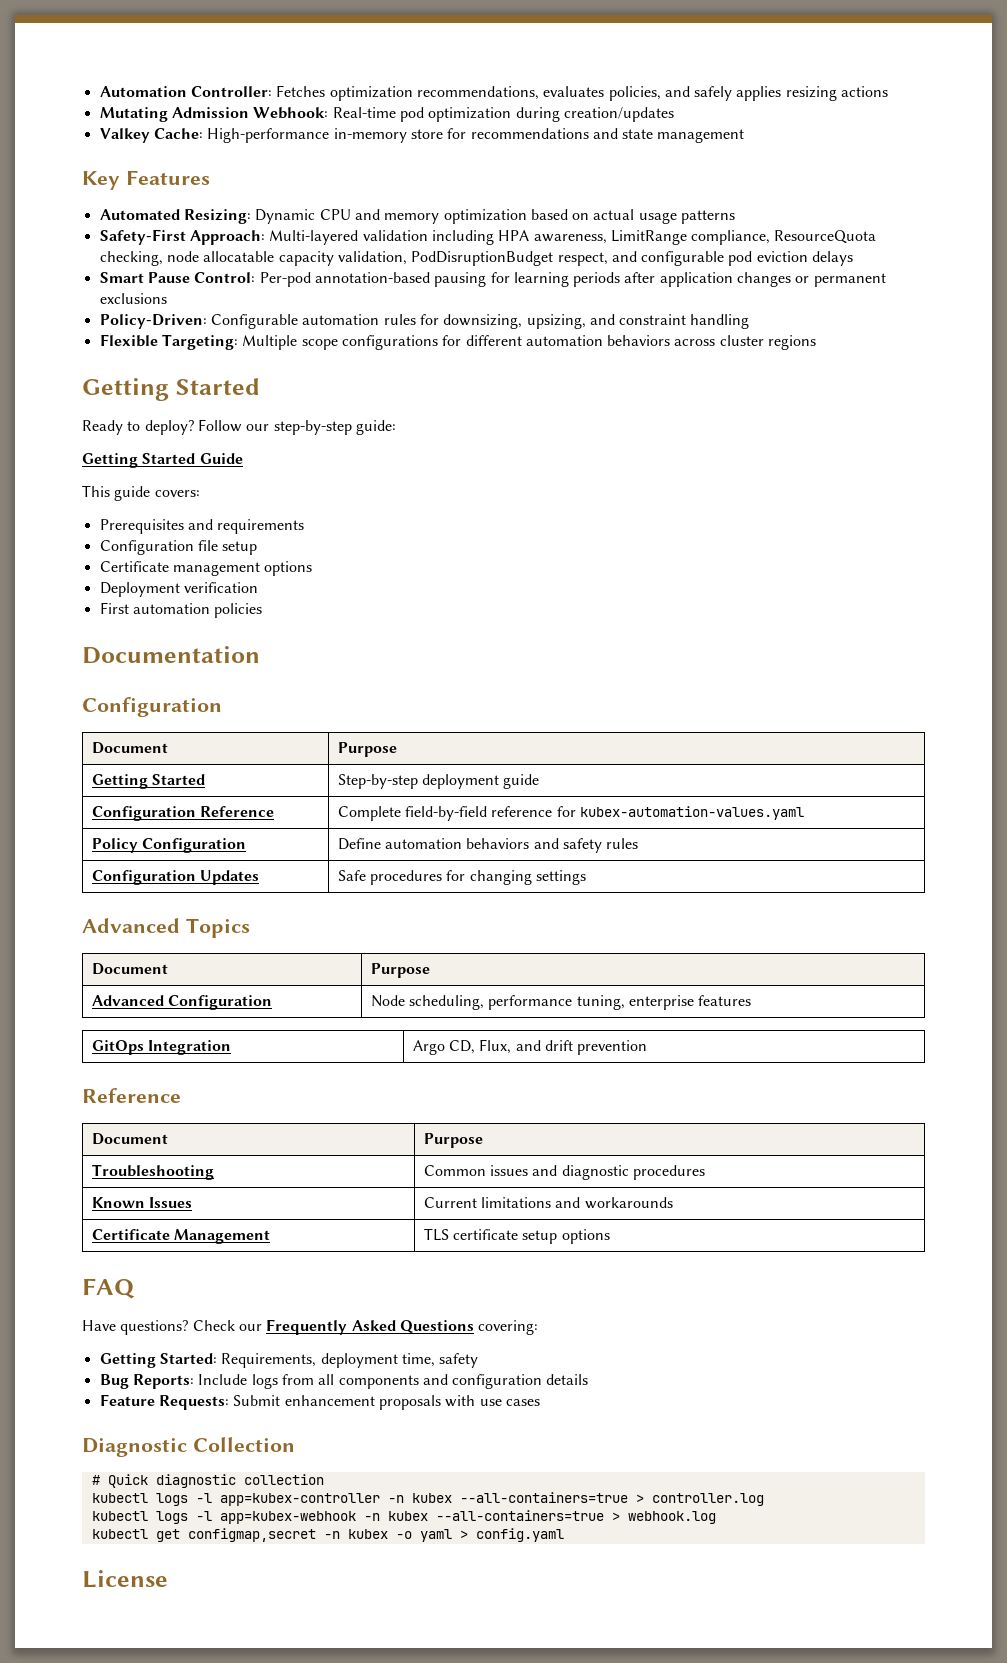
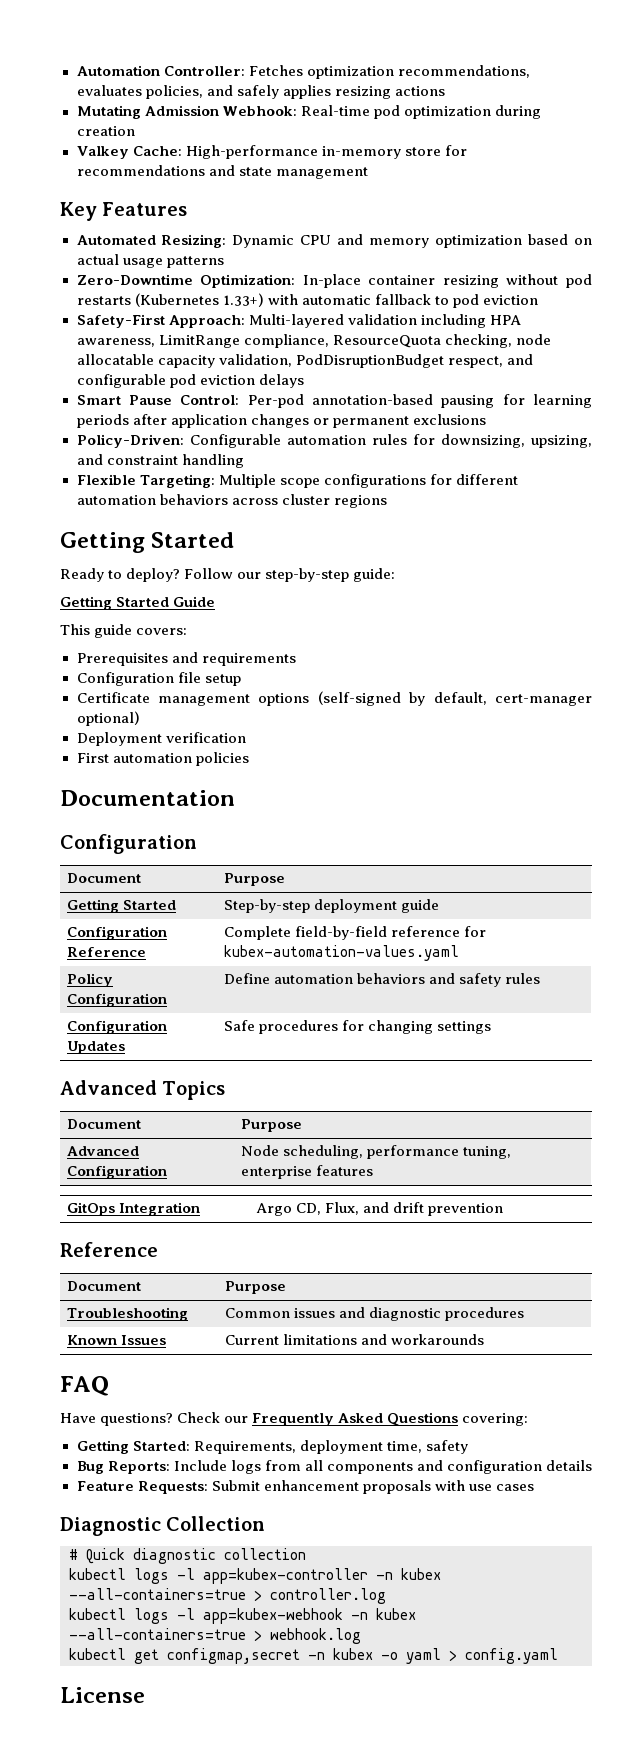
- Mutating Admission Webhook: Real-time pod optimization during creation/updates
+ Mutating Admission Webhook: Real-time pod optimization during creation
+ Zero-Downtime Optimization: In-place container resizing without pod restarts (Kubernetes 1.33+) with automatic fallback to pod eviction
- Certificate management options
+ Certificate management options (self-signed by default, cert-manager optional)
- Certificate Management | TLS certificate setup options

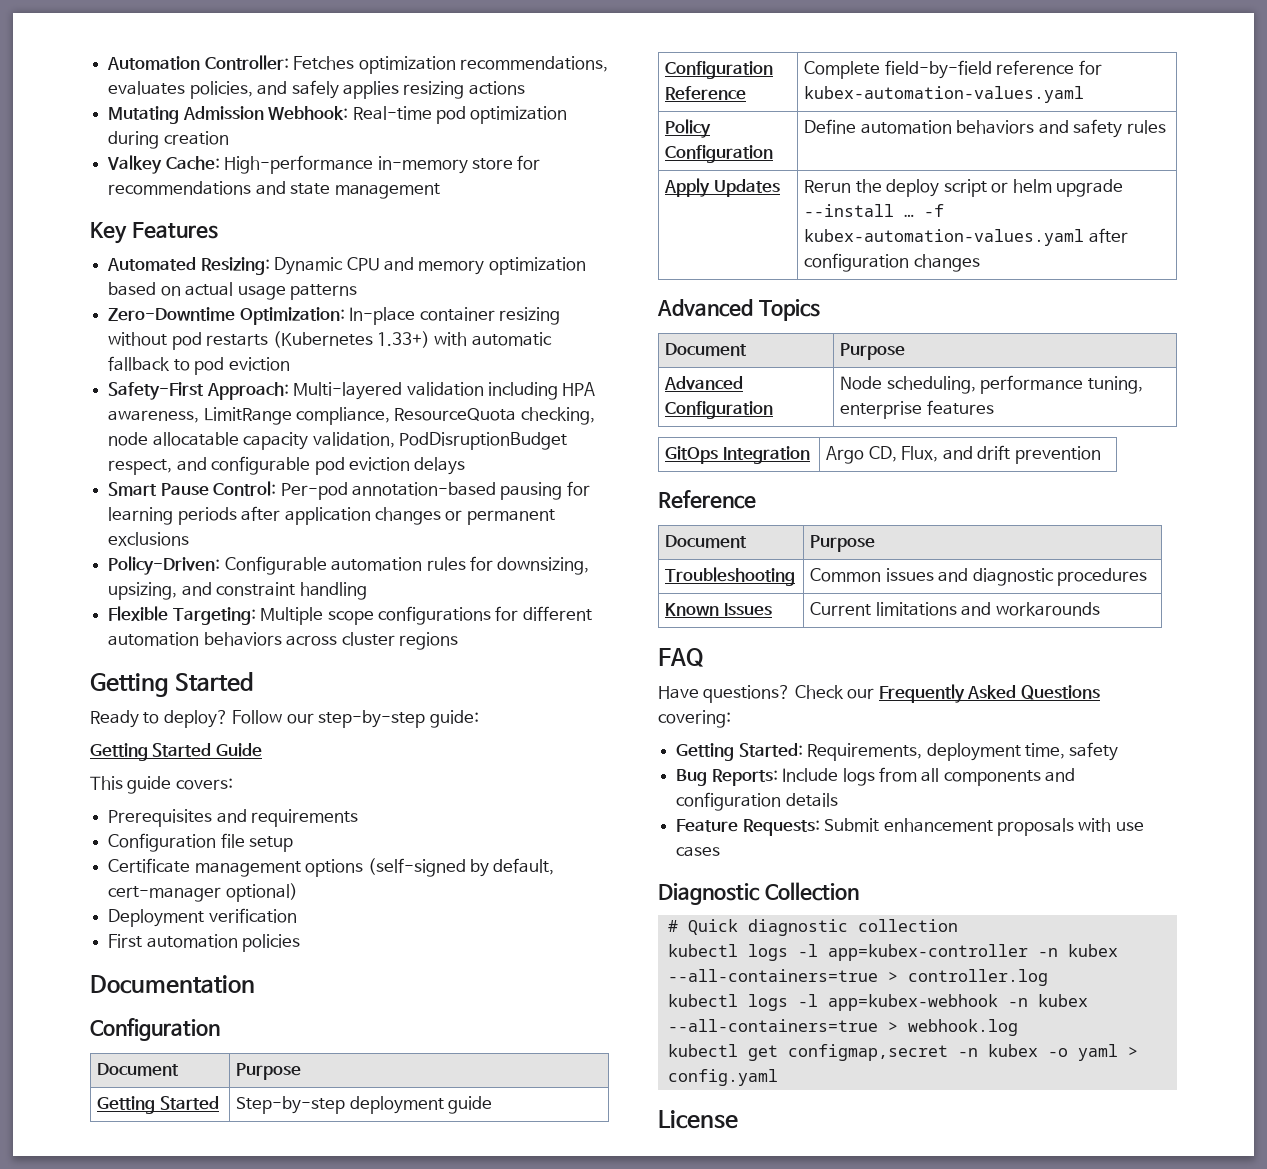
- Configuration Updates | Safe procedures for changing settings
+ Apply Updates | Rerun the deploy script or helm upgrade --install … -f kubex-automation-values.yaml after configuration changes

